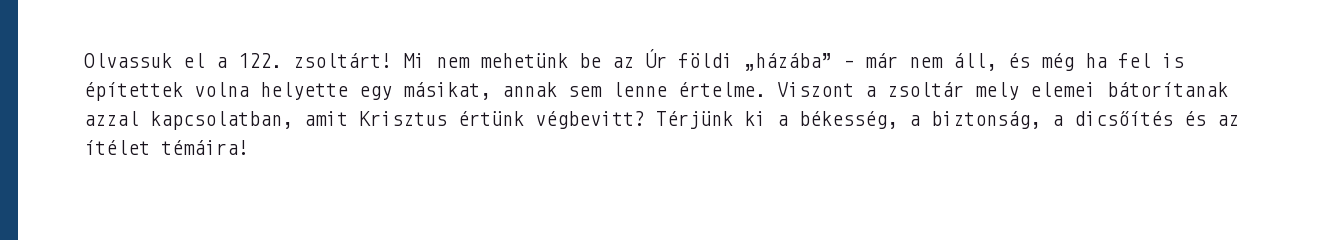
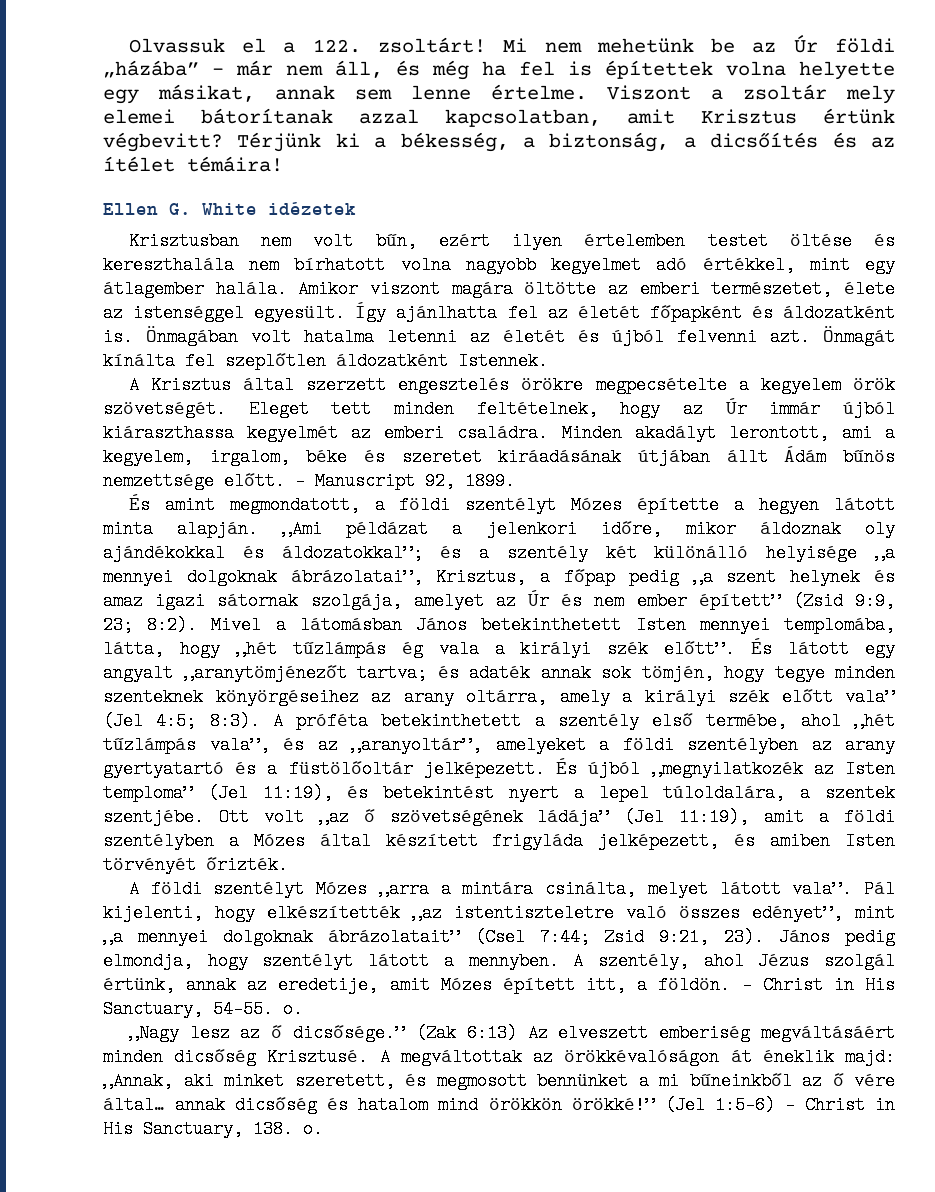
+ Ellen G. White idézetek
+ Krisztusban nem volt bűn, ezért ilyen értelemben testet öltése és kereszthalála nem bírhatott volna nagyobb kegyelmet adó értékkel, mint egy átlagember halála. Amikor viszont magára öltötte az emberi természetet, élete az istenséggel egyesült. Így ajánlhatta fel az életét főpapként és áldozatként is. Önmagában volt hatalma letenni az életét és újból felvenni azt. Önmagát kínálta fel szeplőtlen áldozatként Istennek.
+ A Krisztus által szerzett engesztelés örökre megpecsételte a kegyelem örök szövetségét. Eleget tett minden feltételnek, hogy az Úr immár újból kiáraszthassa kegyelmét az emberi családra. Minden akadályt lerontott, ami a kegyelem, irgalom, béke és szeretet kiráadásának útjában állt Ádám bűnös nemzettsége előtt. – Manuscript 92, 1899.
+ És amint megmondatott, a földi szentélyt Mózes építette a hegyen látott minta alapján. „Ami példázat a jelenkori időre, mikor áldoznak oly ajándékokkal és áldozatokkal”; és a szentély két különálló helyisége „a mennyei dolgoknak ábrázolatai”, Krisztus, a főpap pedig „a szent helynek és amaz igazi sátornak szolgája, amelyet az Úr és nem ember épített” (Zsid 9:9, 23; 8:2). Mivel a látomásban János betekinthetett Isten mennyei templomába, látta, hogy „hét tűzlámpás ég vala a királyi szék előtt”. És látott egy angyalt „aranytömjénezőt tartva; és adaték annak sok tömjén, hogy tegye minden szenteknek könyörgéseihez az arany oltárra, amely a királyi szék előtt vala” (Jel 4:5; 8:3). A próféta betekinthetett a szentély első termébe, ahol „hét tűzlámpás vala”, és az „aranyoltár”, amelyeket a földi szentélyben az arany gyertyatartó és a füstölőoltár jelképezett. És újból „megnyilatkozék az Isten temploma” (Jel 11:19), és betekintést nyert a lepel túloldalára, a szentek szentjébe. Ott volt „az ő szövetségének ládája” (Jel 11:19), amit a földi szentélyben a Mózes által készített frigyláda jelképezett, és amiben Isten törvényét őrizték.
+ A földi szentélyt Mózes „arra a mintára csinálta, melyet látott vala”. Pál kijelenti, hogy elkészítették „az istentiszteletre való összes edényet”, mint „a mennyei dolgoknak ábrázolatait” (Csel 7:44; Zsid 9:21, 23). János pedig elmondja, hogy szentélyt látott a mennyben. A szentély, ahol Jézus szolgál értünk, annak az eredetije, amit Mózes épített itt, a földön. – Christ in His Sanctuary, 54–55. o.
+ „Nagy lesz az ő dicsősége.” (Zak 6:13) Az elveszett emberiség megváltásáért minden dicsőség Krisztusé. A megváltottak az örökkévalóságon át éneklik majd: „Annak, aki minket szeretett, és megmosott bennünket a mi bűneinkből az ő vére által… annak dicsőség és hatalom mind örökkön örökké!” (Jel 1:5–6) – Christ in His Sanctuary, 138. o.

